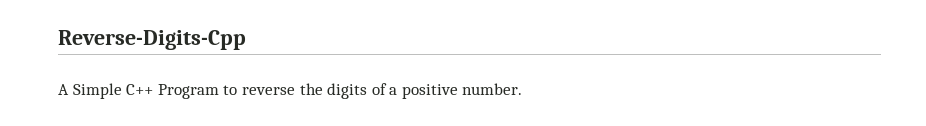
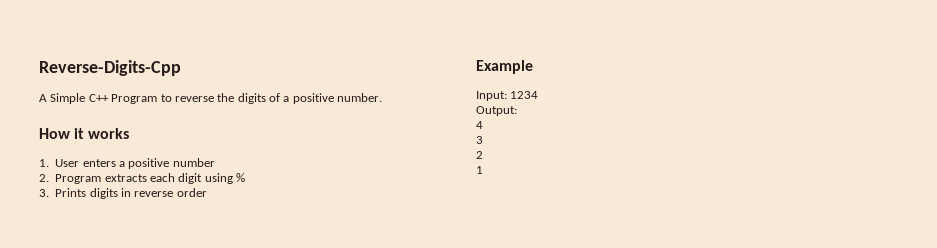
+ How it works
+ 1. User enters a positive number
+ 2. Program extracts each digit using %
+ 3. Prints digits in reverse order
+ Example
+ Input: 1234
+ Output:
+ 4
+ 3
+ 2
+ 1

